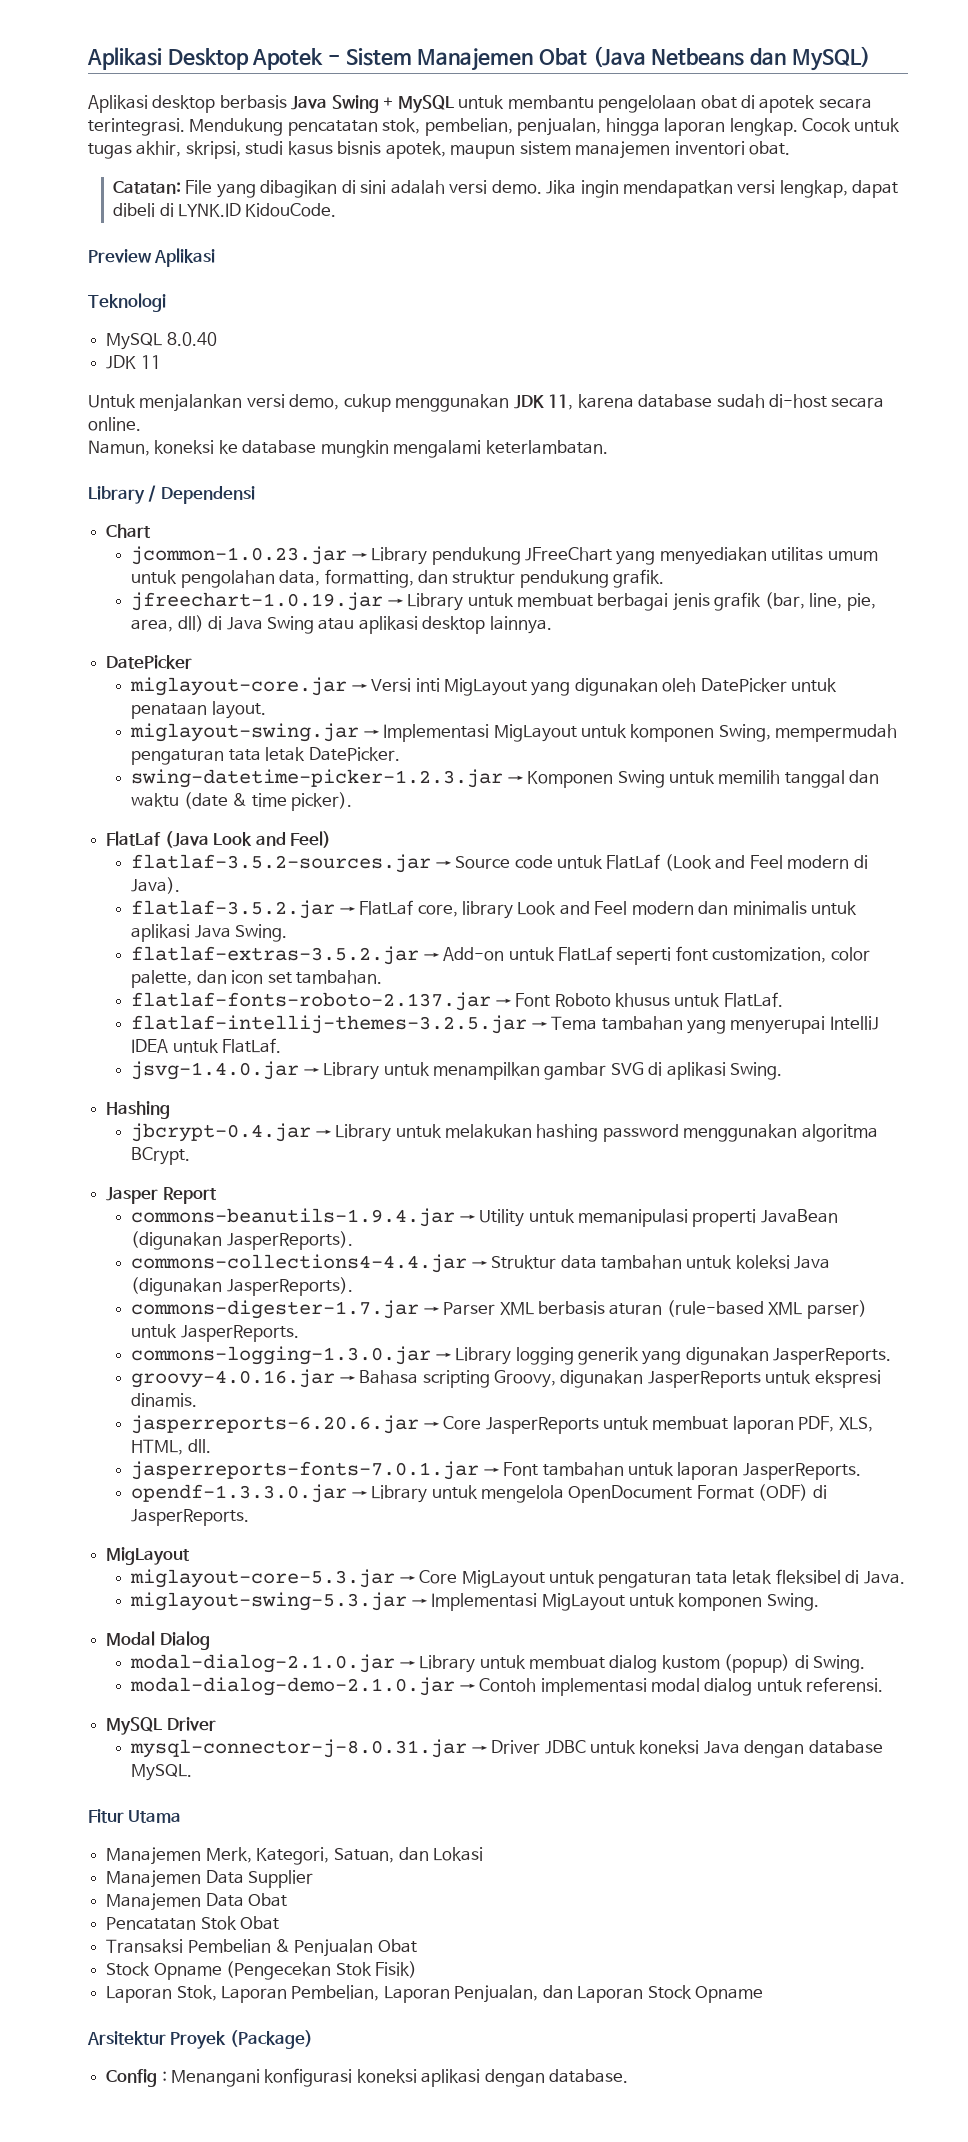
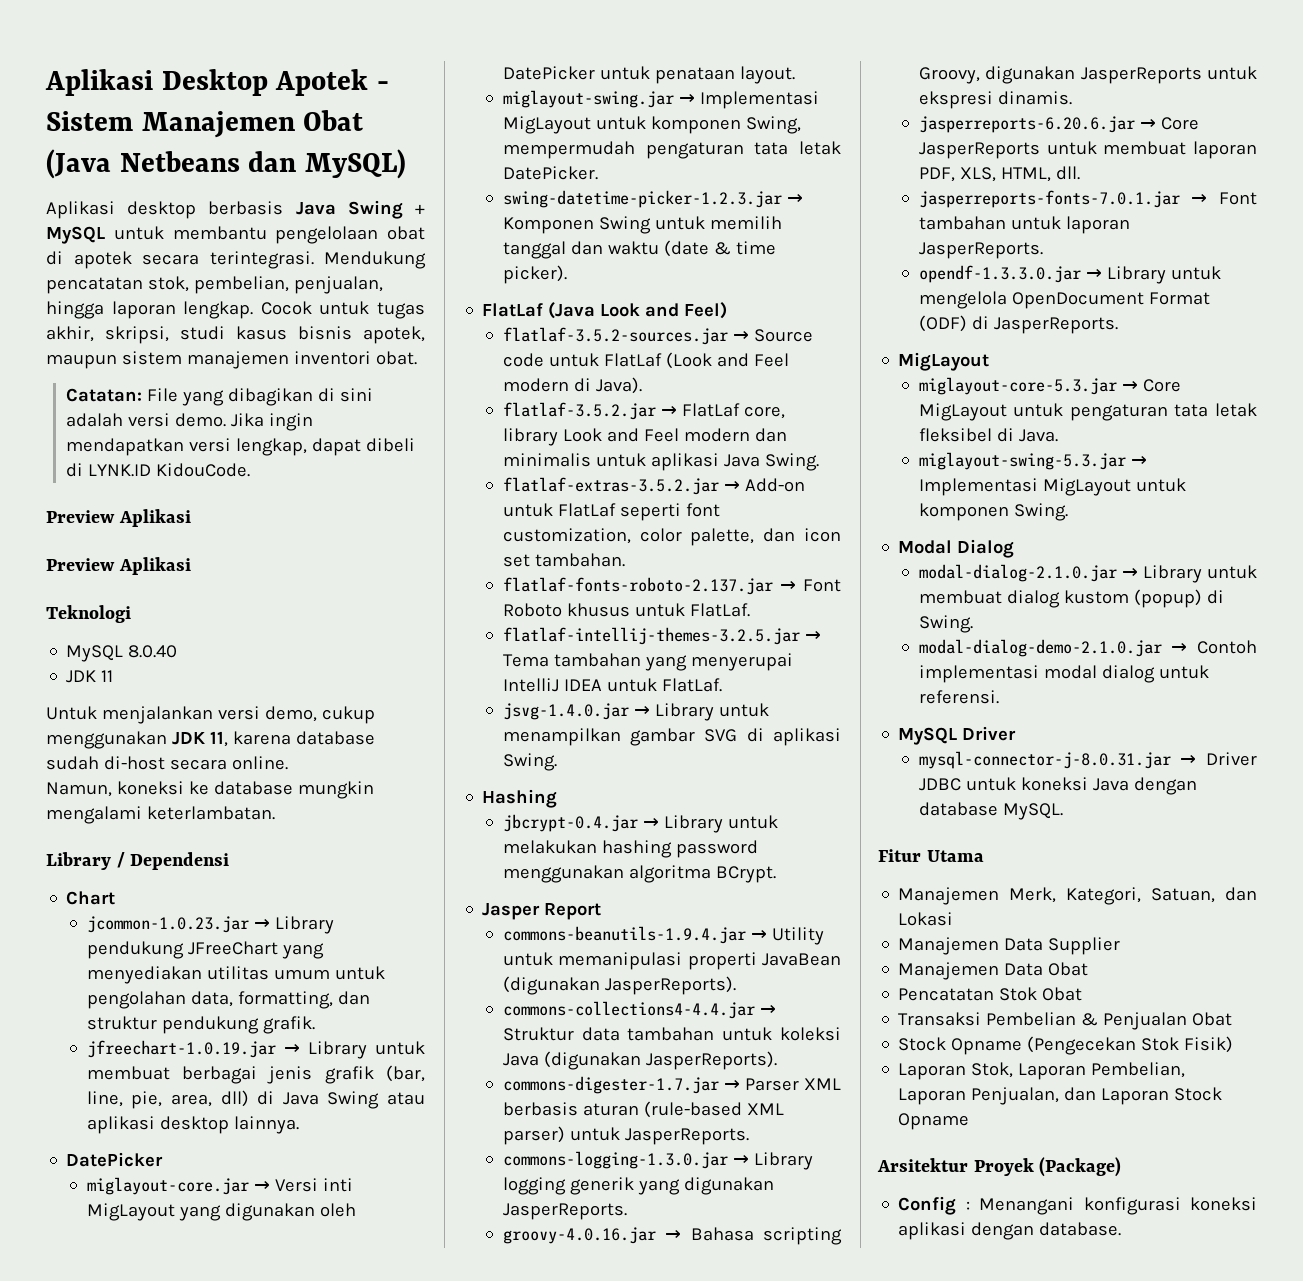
  Jika ingin mendapatkan versi lengkap, dapat dibeli di LYNK.ID KidouCode.
+ Preview Aplikasi

